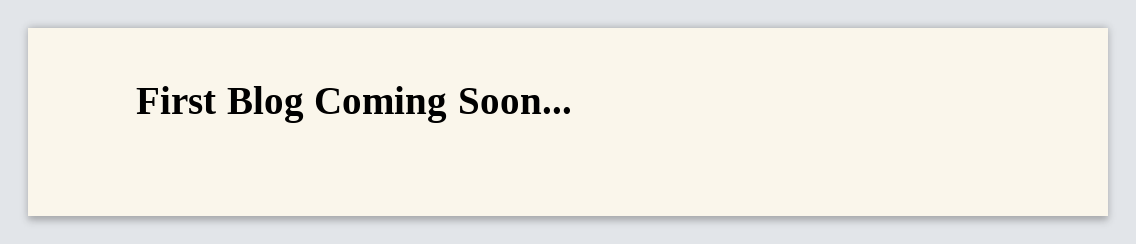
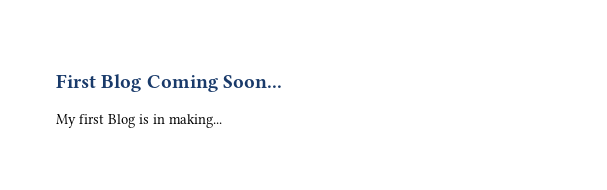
+ My first Blog is in making...

